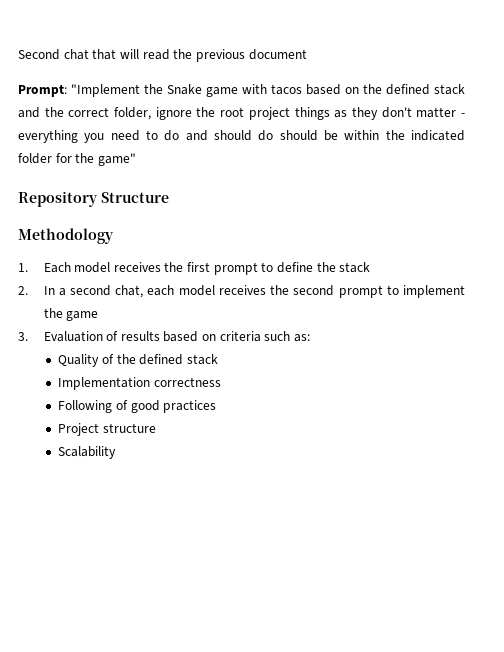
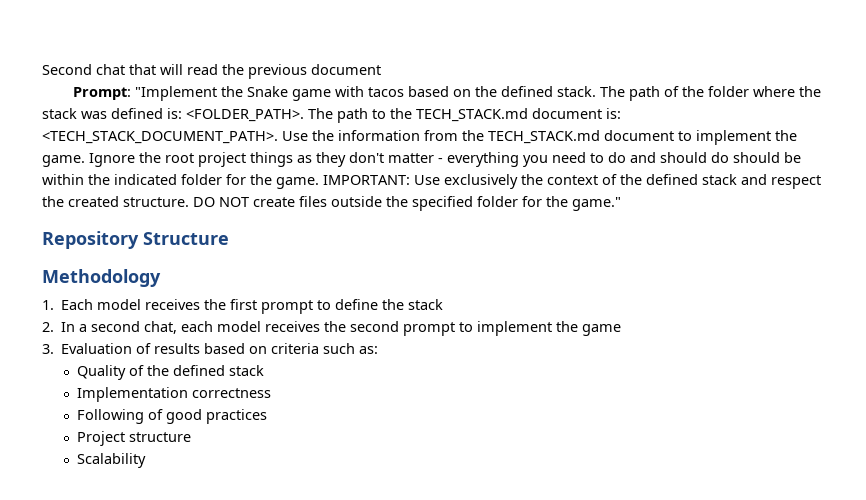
- Prompt: "Implement the Snake game with tacos based on the defined stack and the correct folder, ignore the root project things as they don't matter - everything you need to do and should do should be within the indicated folder for the game"
+ Prompt: "Implement the Snake game with tacos based on the defined stack. The path of the folder where the stack was defined is: <FOLDER_PATH>. The path to the TECH_STACK.md document is: <TECH_STACK_DOCUMENT_PATH>. Use the information from the TECH_STACK.md document to implement the game. Ignore the root project things as they don't matter - everything you need to do and should do should be within the indicated folder for the game. IMPORTANT: Use exclusively the context of the defined stack and respect the created structure. DO NOT create files outside the specified folder for the game."

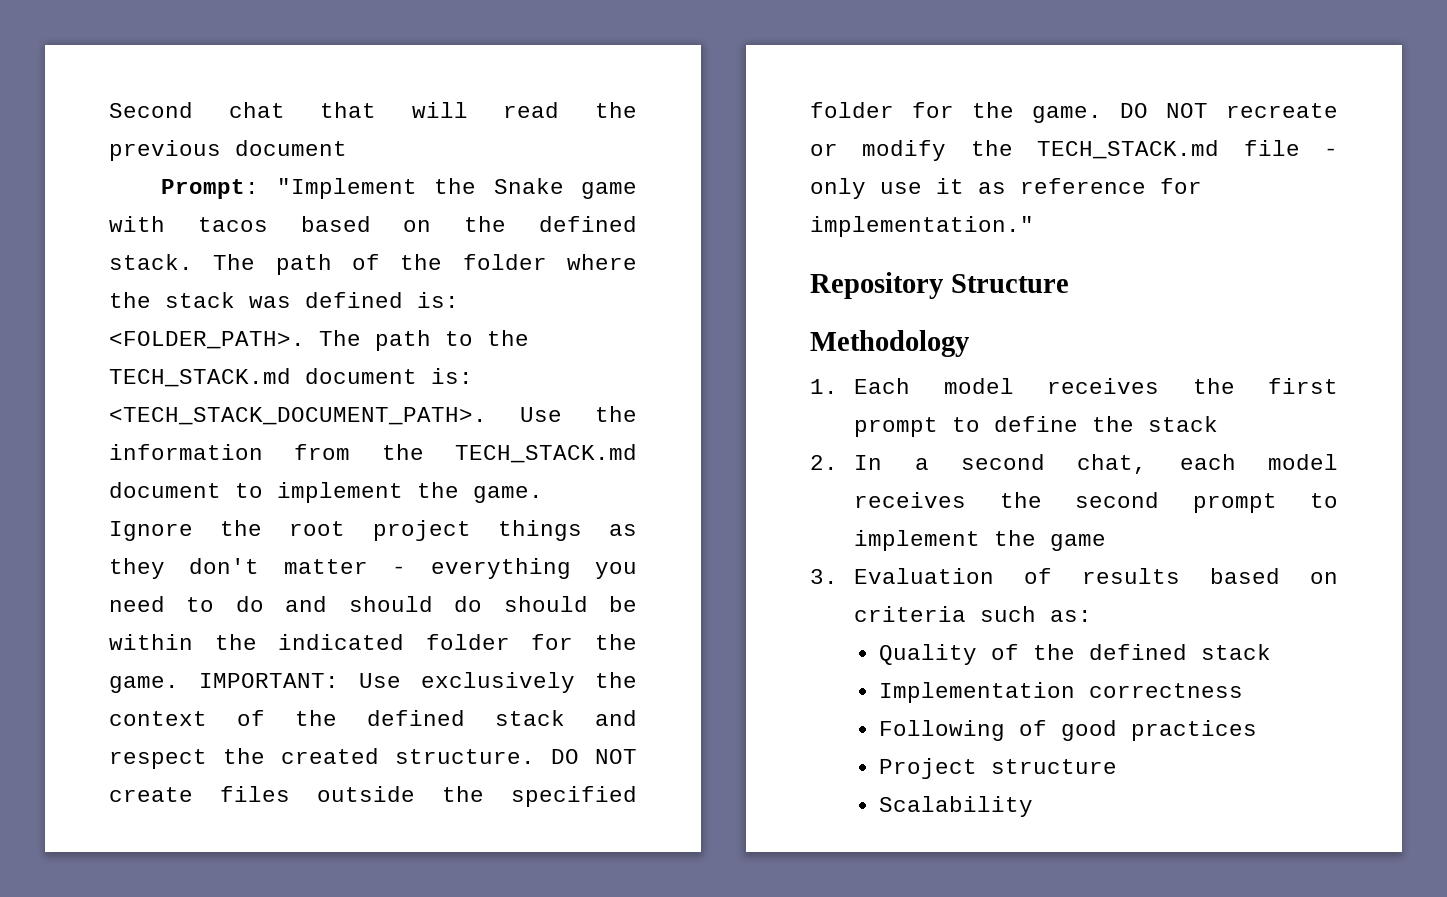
- DO NOT create files outside the specified folder for the game."
+ DO NOT create files outside the specified folder for the game. DO NOT recreate or modify the TECH_STACK.md file - only use it as reference for implementation."

